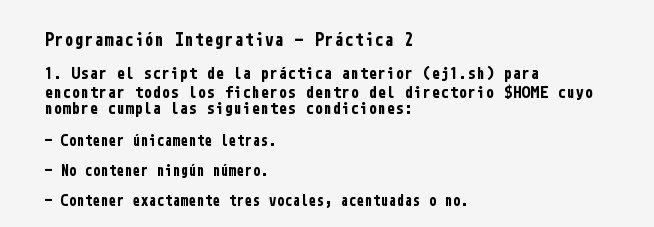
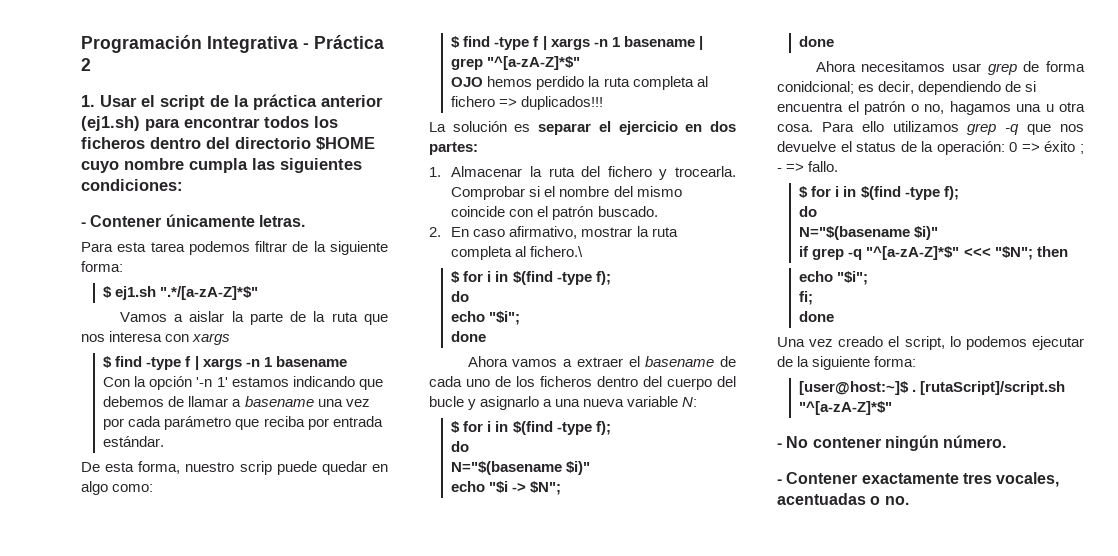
+ Para esta tarea podemos filtrar de la siguiente forma:
+ $ ej1.sh ".*/[a-zA-Z]*$"
+ Vamos a aislar la parte de la ruta que nos interesa con xargs
+ $ find -type f | xargs -n 1 basename
+ Con la opción '-n 1' estamos indicando que debemos de llamar a basename una vez por cada parámetro que reciba por entrada estándar.
+ De esta forma, nuestro scrip puede quedar en algo como:
+ $ find -type f | xargs -n 1 basename | grep "^[a-zA-Z]*$"
+ OJO hemos perdido la ruta completa al fichero => duplicados!!!
+ La solución es separar el ejercicio en dos partes:
+ 1. Almacenar la ruta del fichero y trocearla. Comprobar si el nombre del mismo coincide con el patrón buscado.
+ 2. En caso afirmativo, mostrar la ruta completa al fichero.\
+ $ for i in $(find -type f);
+ do
+ echo "$i";
+ done
+ Ahora vamos a extraer el basename de cada uno de los ficheros dentro del cuerpo del bucle y asignarlo a una nueva variable N:
+ $ for i in $(find -type f);
+ do
+ N="$(basename $i)"
+ echo "$i -> $N";
+ done
+ Ahora necesitamos usar grep de forma conidcional; es decir, dependiendo de si encuentra el patrón o no, hagamos una u otra cosa. Para ello utilizamos grep -q que nos devuelve el status de la operación: 0 => éxito ; - => fallo.
+ $ for i in $(find -type f);
+ do
+ N="$(basename $i)"
+ if grep -q "^[a-zA-Z]*$" <<< "$N"; then
+ echo "$i";
+ fi;
+ done
+ Una vez creado el script, lo podemos ejecutar de la siguiente forma:
+ [user@host:~]$ . [rutaScript]/script.sh "^[a-zA-Z]*$"

